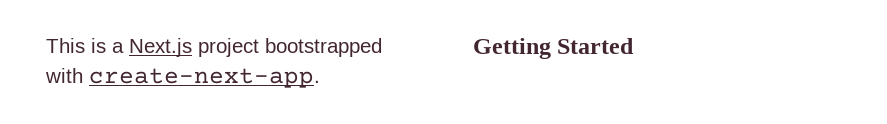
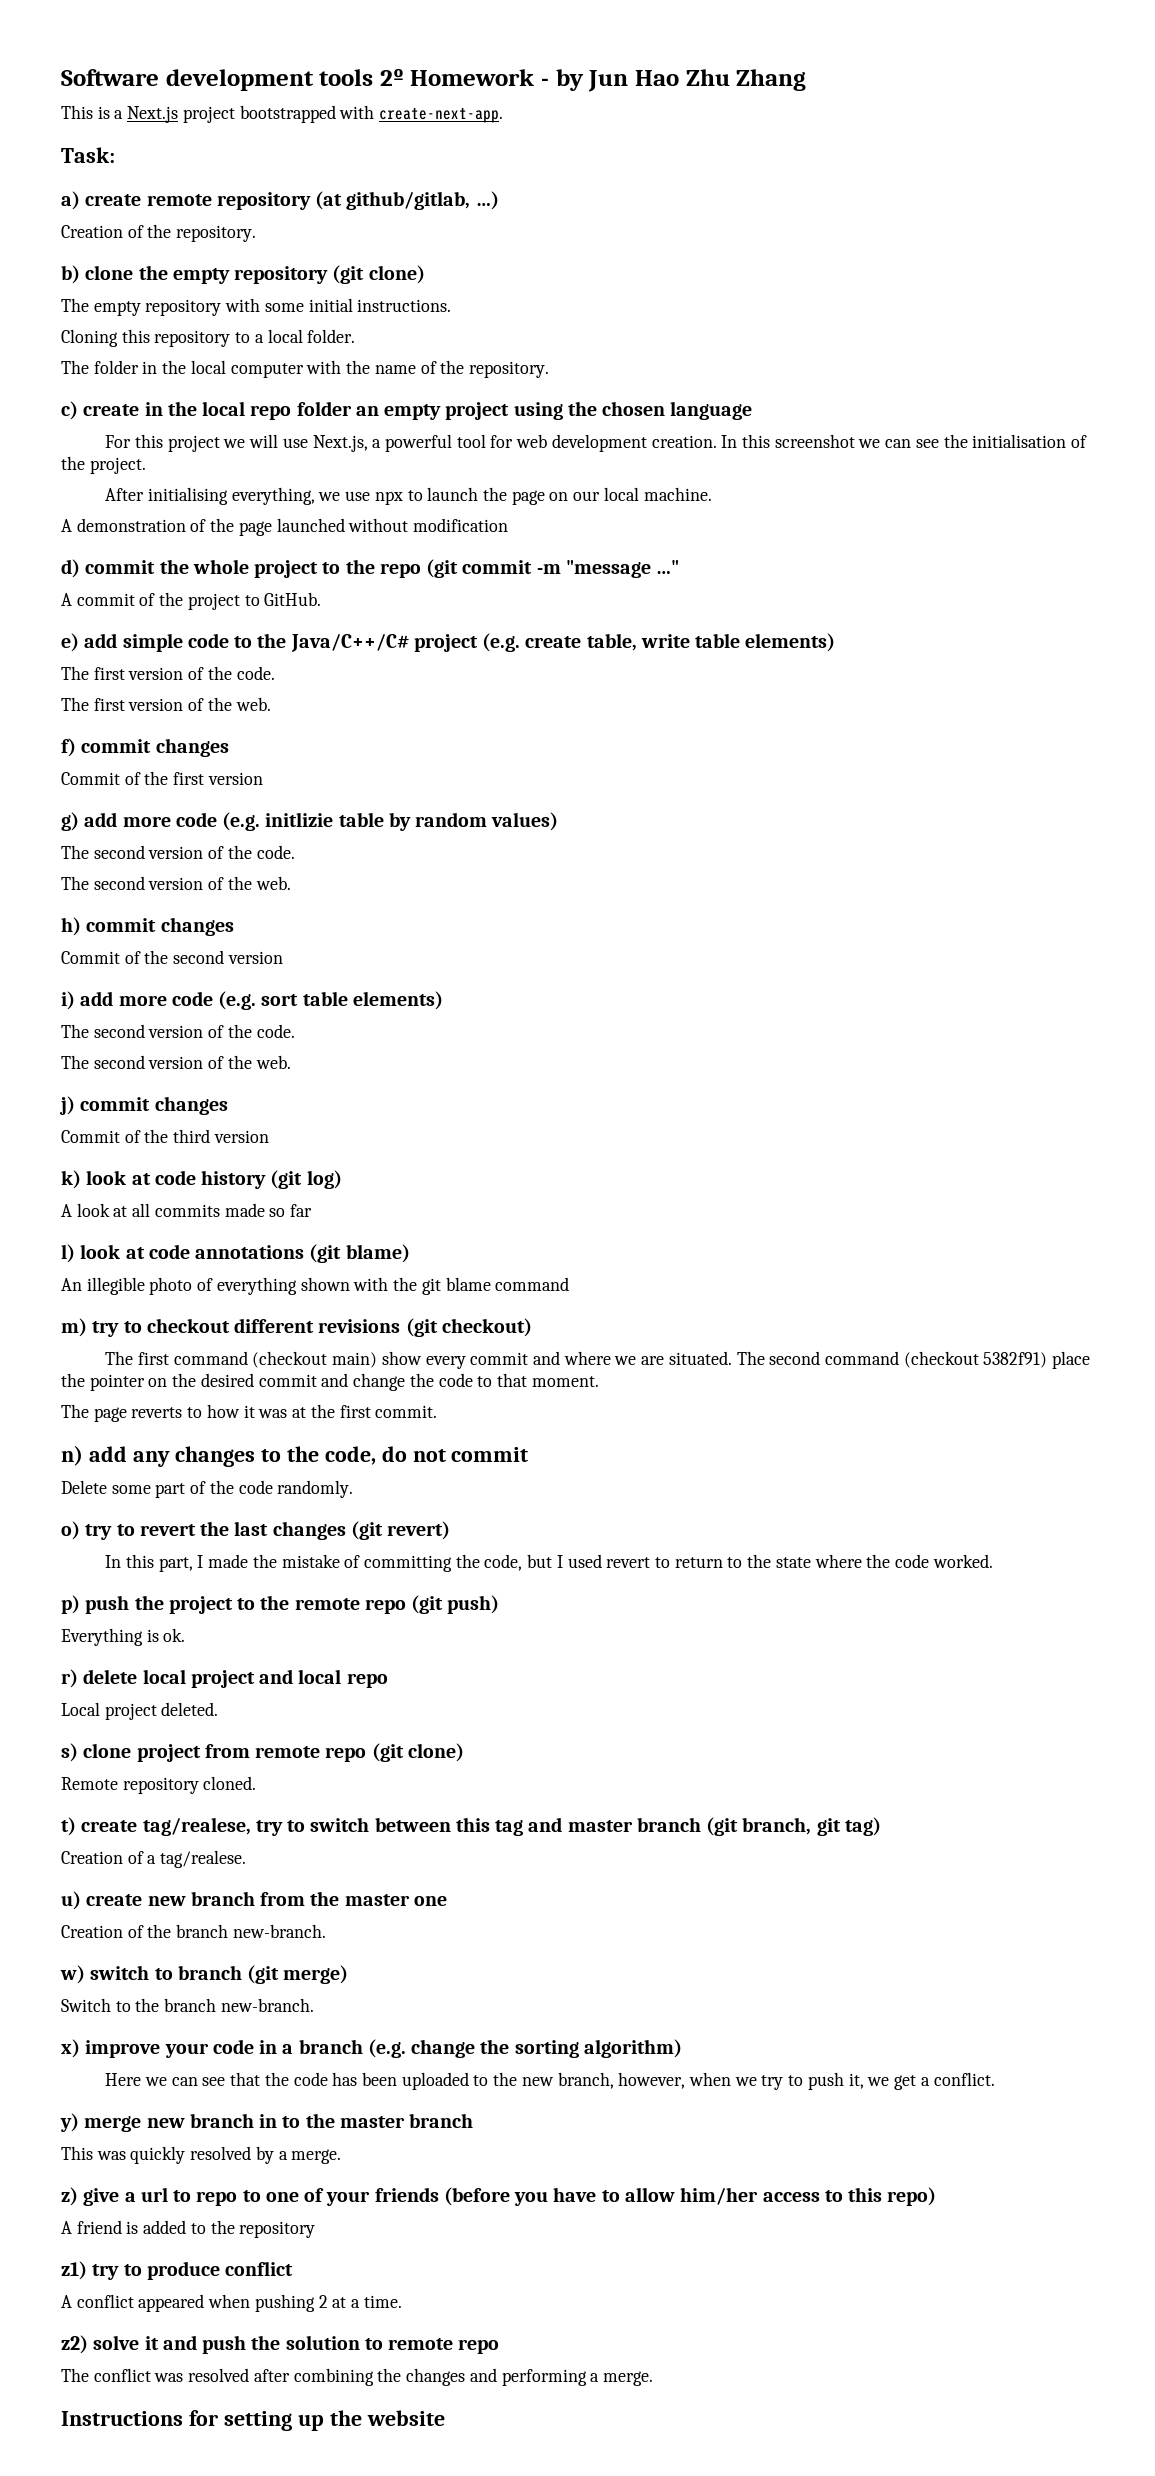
+ Software development tools 2º Homework - by Jun Hao Zhu Zhang
- Getting Started
+ Task:
+ a) create remote repository (at github/gitlab, …)
+ Creation of the repository.
+ b) clone the empty repository (git clone)
+ The empty repository with some initial instructions.
+ Cloning this repository to a local folder.
+ The folder in the local computer with the name of the repository.
+ c) create in the local repo folder an empty project using the chosen language
+ For this project we will use Next.js, a powerful tool for web development creation. In this screenshot we can see the initialisation of the project.
+ After initialising everything, we use npx to launch the page on our local machine.
+ A demonstration of the page launched without modification
+ d) commit the whole project to the repo (git commit -m "message …"
+ A commit of the project to GitHub.
+ e) add simple code to the Java/C++/C# project (e.g. create table, write table elements)
+ The first version of the code.
+ The first version of the web.
+ f) commit changes
+ Commit of the first version
+ g) add more code (e.g. initlizie table by random values)
+ The second version of the code.
+ The second version of the web.
+ h) commit changes
+ Commit of the second version
+ i) add more code (e.g. sort table elements)
+ The second version of the code.
+ The second version of the web.
+ j) commit changes
+ Commit of the third version
+ k) look at code history (git log)
+ A look at all commits made so far
+ l) look at code annotations (git blame)
+ An illegible photo of everything shown with the git blame command
+ m) try to checkout different revisions (git checkout)
+ The first command (checkout main) show every commit and where we are situated. The second command (checkout 5382f91) place the pointer on the desired commit and change the code to that moment.
+ The page reverts to how it was at the first commit.
+ n) add any changes to the code, do not commit
+ Delete some part of the code randomly.
+ o) try to revert the last changes (git revert)
+ In this part, I made the mistake of committing the code, but I used revert to return to the state where the code worked.
+ p) push the project to the remote repo (git push)
+ Everything is ok.
+ r) delete local project and local repo
+ Local project deleted.
+ s) clone project from remote repo (git clone)
+ Remote repository cloned.
+ t) create tag/realese, try to switch between this tag and master branch (git branch, git tag)
+ Creation of a tag/realese.
+ u) create new branch from the master one
+ Creation of the branch new-branch.
+ w) switch to branch (git merge)
+ Switch to the branch new-branch.
+ x) improve your code in a branch (e.g. change the sorting algorithm)
+ Here we can see that the code has been uploaded to the new branch, however, when we try to push it, we get a conflict.
+ y) merge new branch in to the master branch
+ This was quickly resolved by a merge.
+ z) give a url to repo to one of your friends (before you have to allow him/her access to this repo)
+ A friend is added to the repository
+ z1) try to produce conflict
+ A conflict appeared when pushing 2 at a time.
+ z2) solve it and push the solution to remote repo
+ The conflict was resolved after combining the changes and performing a merge.
+ Instructions for setting up the website

